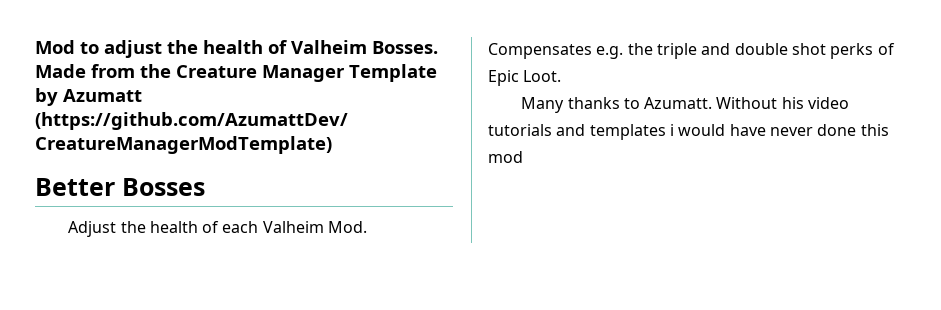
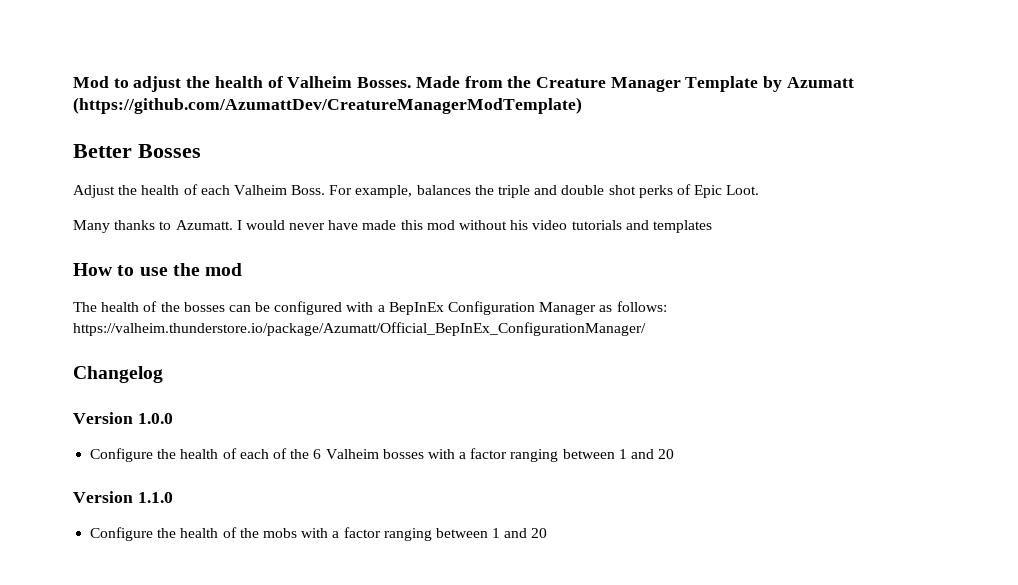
- Adjust the health of each Valheim Mod. Compensates e.g. the triple and double shot perks of Epic Loot.
+ Adjust the health of each Valheim Boss. For example, balances the triple and double shot perks of Epic Loot.
- Without his video tutorials and templates i would have never done this mod
+ I would never have made this mod without his video tutorials and templates
+ How to use the mod
+ The health of the bosses can be configured with a BepInEx Configuration Manager as follows: https://valheim.thunderstore.io/package/Azumatt/Official_BepInEx_ConfigurationManager/
+ Changelog
+ Version 1.0.0
+ Configure the health of each of the 6 Valheim bosses with a factor ranging between 1 and 20
+ Version 1.1.0
+ Configure the health of the mobs with a factor ranging between 1 and 20

